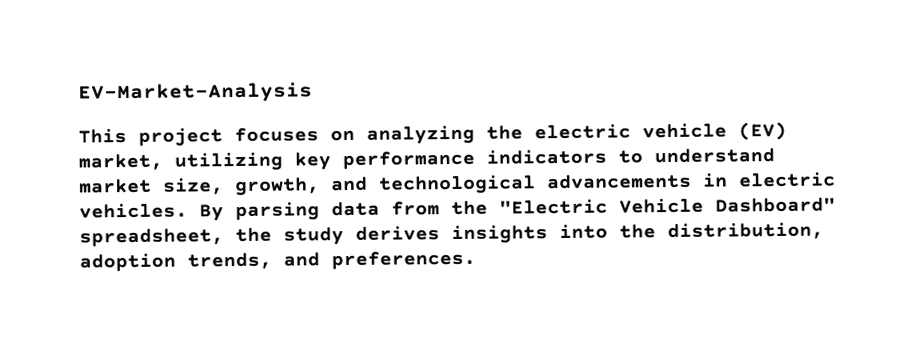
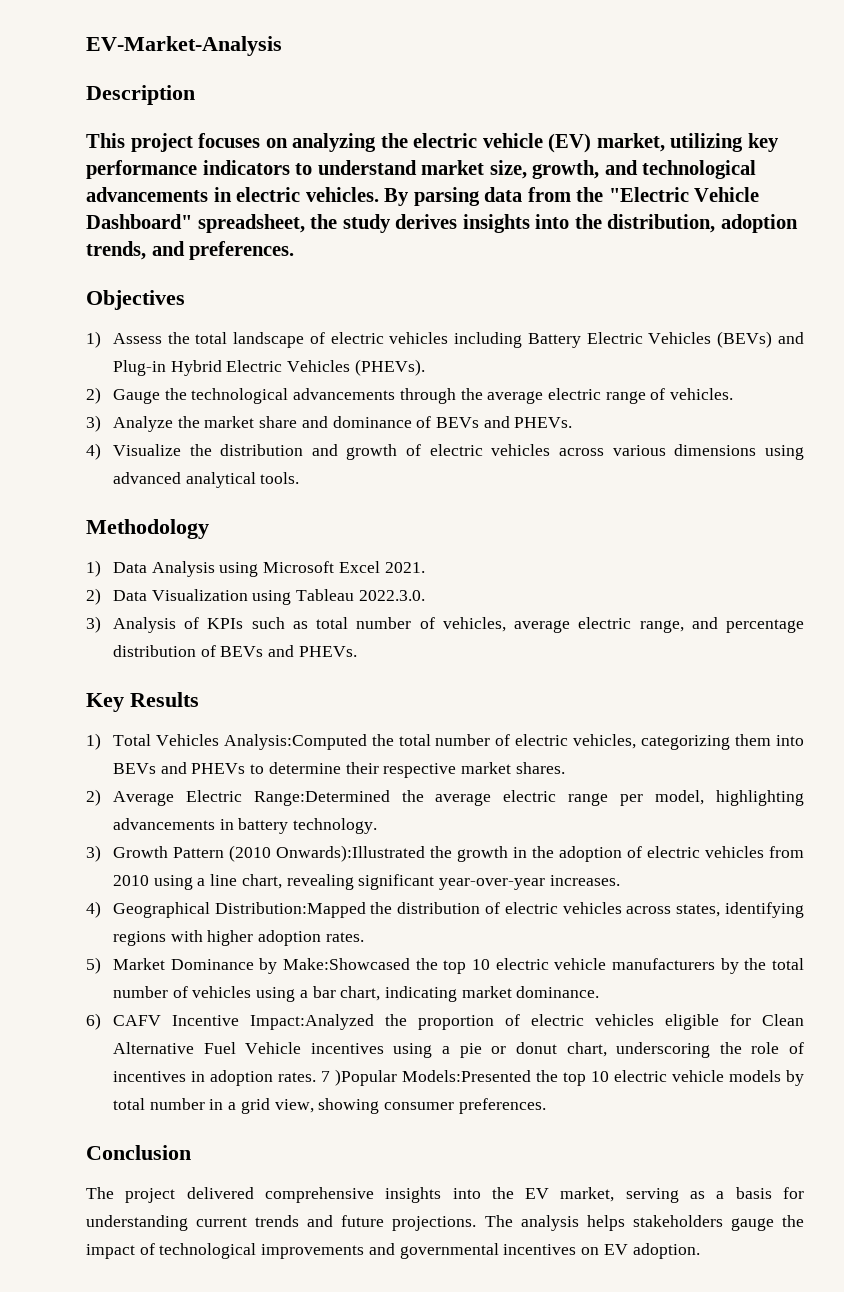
+ Description
+ Objectives
+ 1) Assess the total landscape of electric vehicles including Battery Electric Vehicles (BEVs) and Plug-in Hybrid Electric Vehicles (PHEVs).
+ 2) Gauge the technological advancements through the average electric range of vehicles.
+ 3) Analyze the market share and dominance of BEVs and PHEVs.
+ 4) Visualize the distribution and growth of electric vehicles across various dimensions using advanced analytical tools.
+ Methodology
+ 1) Data Analysis using Microsoft Excel 2021.
+ 2) Data Visualization using Tableau 2022.3.0.
+ 3) Analysis of KPIs such as total number of vehicles, average electric range, and percentage distribution of BEVs and PHEVs.
+ Key Results
+ 1) Total Vehicles Analysis:Computed the total number of electric vehicles, categorizing them into BEVs and PHEVs to determine their respective market shares.
+ 2) Average Electric Range:Determined the average electric range per model, highlighting advancements in battery technology.
+ 3) Growth Pattern (2010 Onwards):Illustrated the growth in the adoption of electric vehicles from 2010 using a line chart, revealing significant year-over-year increases.
+ 4) Geographical Distribution:Mapped the distribution of electric vehicles across states, identifying regions with higher adoption rates.
+ 5) Market Dominance by Make:Showcased the top 10 electric vehicle manufacturers by the total number of vehicles using a bar chart, indicating market dominance.
+ 6) CAFV Incentive Impact:Analyzed the proportion of electric vehicles eligible for Clean Alternative Fuel Vehicle incentives using a pie or donut chart, underscoring the role of incentives in adoption rates. 7 )Popular Models:Presented the top 10 electric vehicle models by total number in a grid view, showing consumer preferences.
+ Conclusion
+ The project delivered comprehensive insights into the EV market, serving as a basis for understanding current trends and future projections. The analysis helps stakeholders gauge the impact of technological improvements and governmental incentives on EV adoption.

